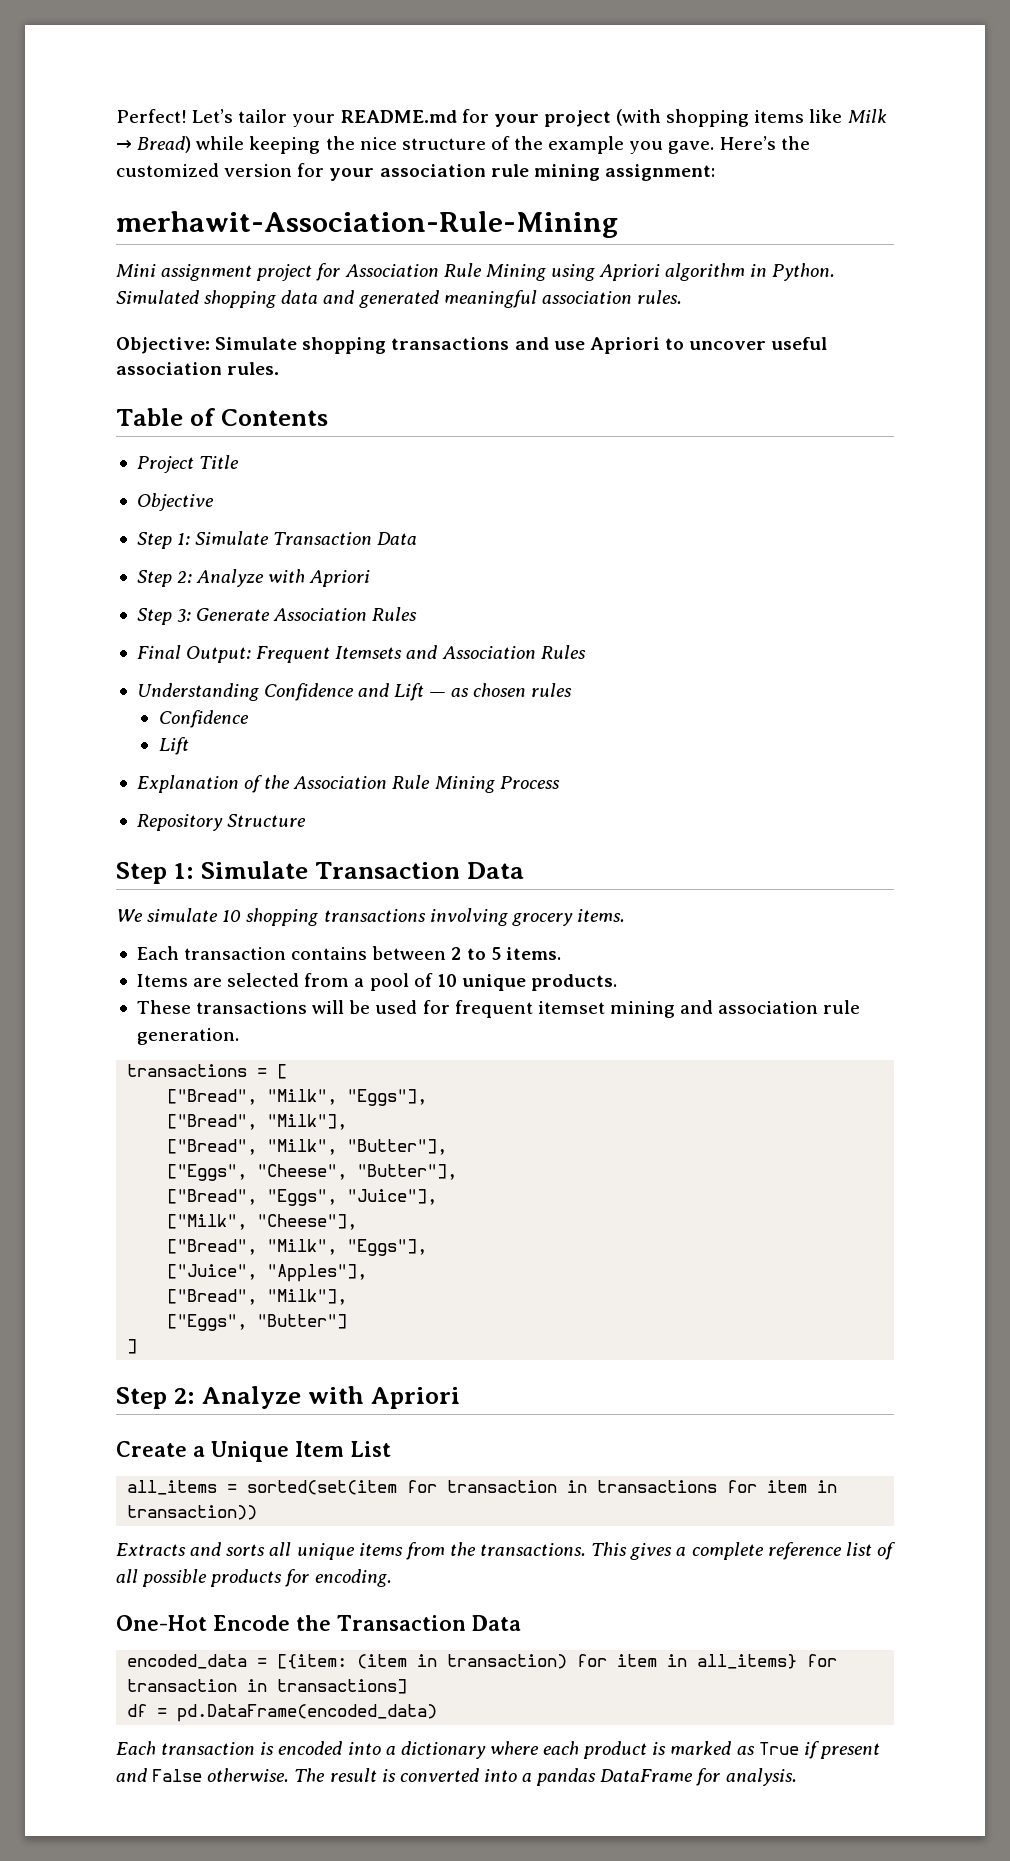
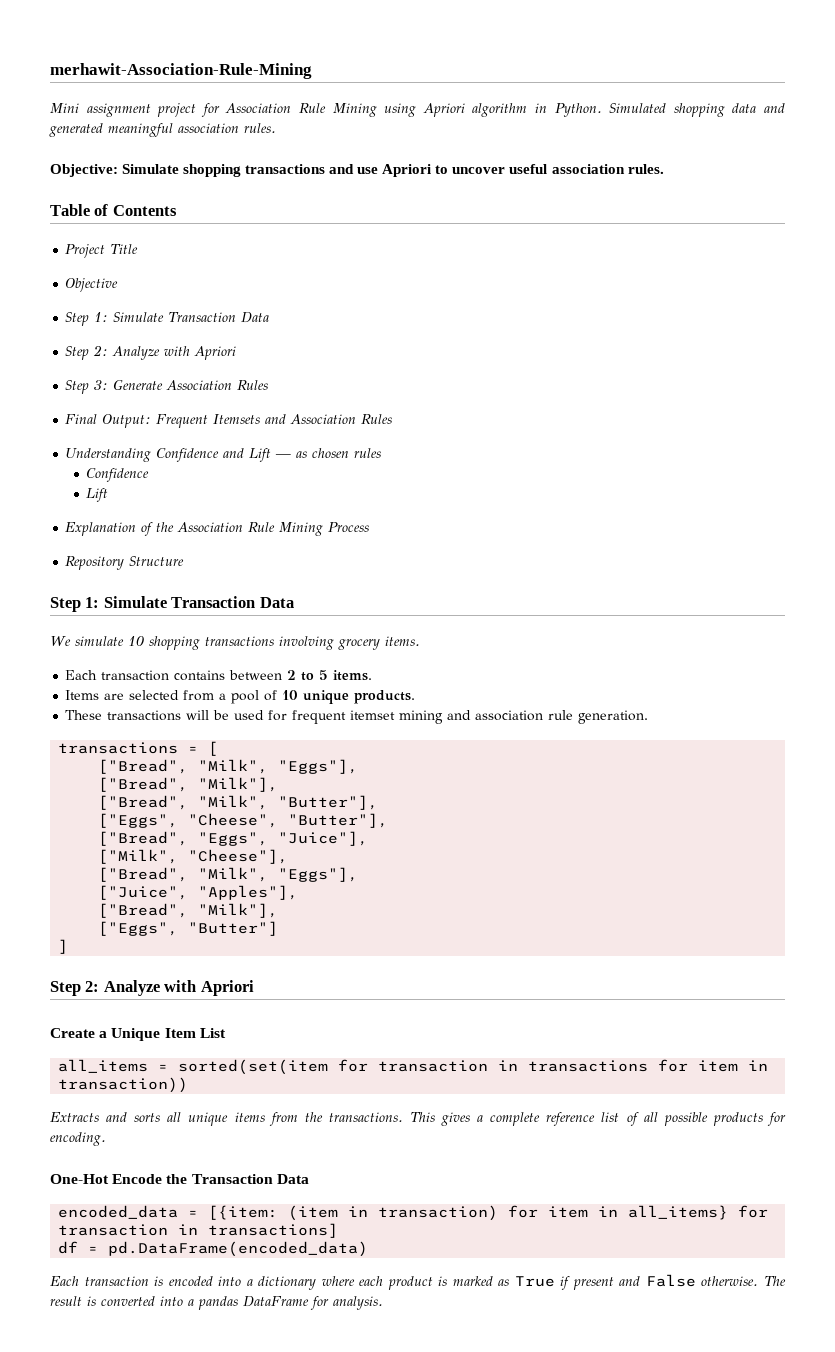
- Perfect! Let’s tailor your README.md for your project (with shopping items like Milk → Bread) while keeping the nice structure of the example you gave. Here’s the customized version for your association rule mining assignment:

